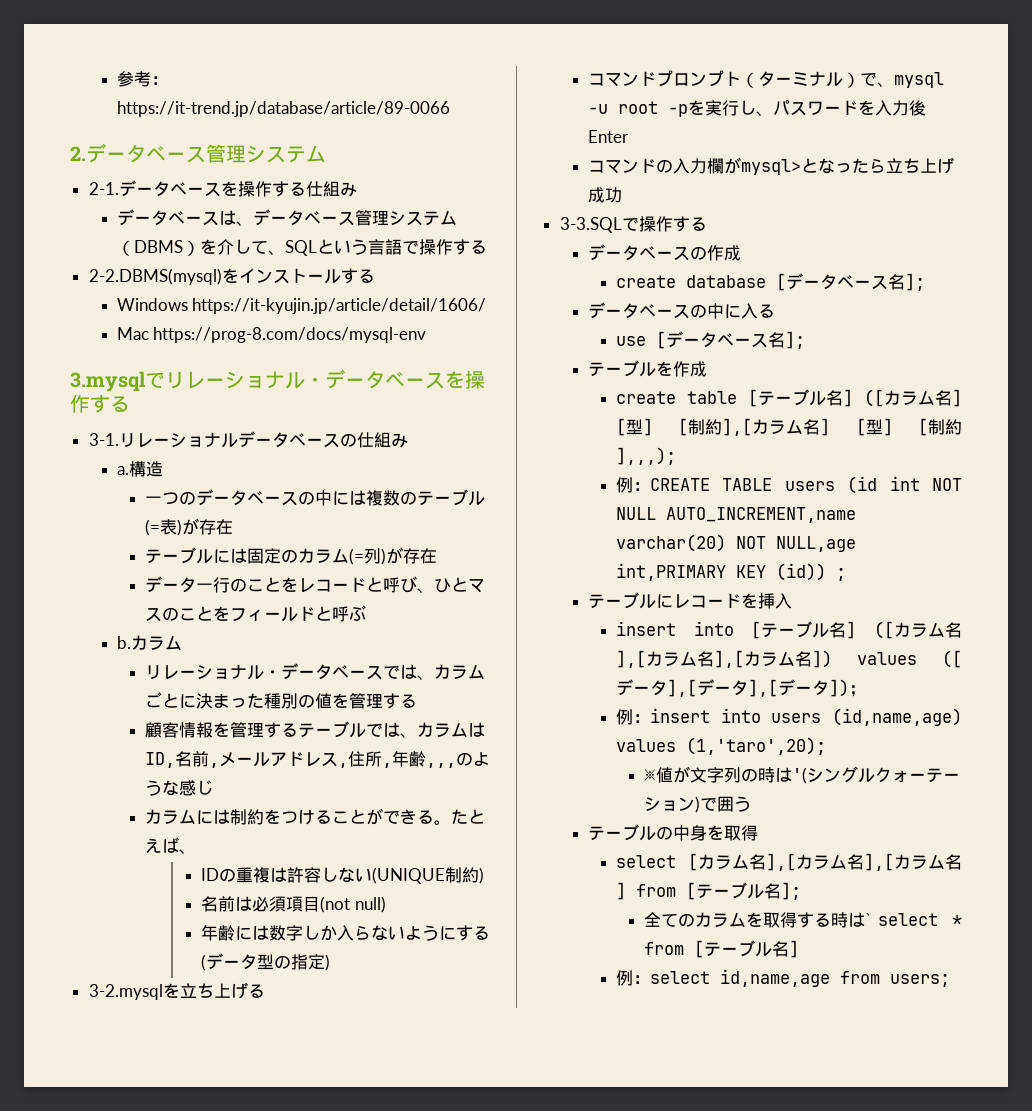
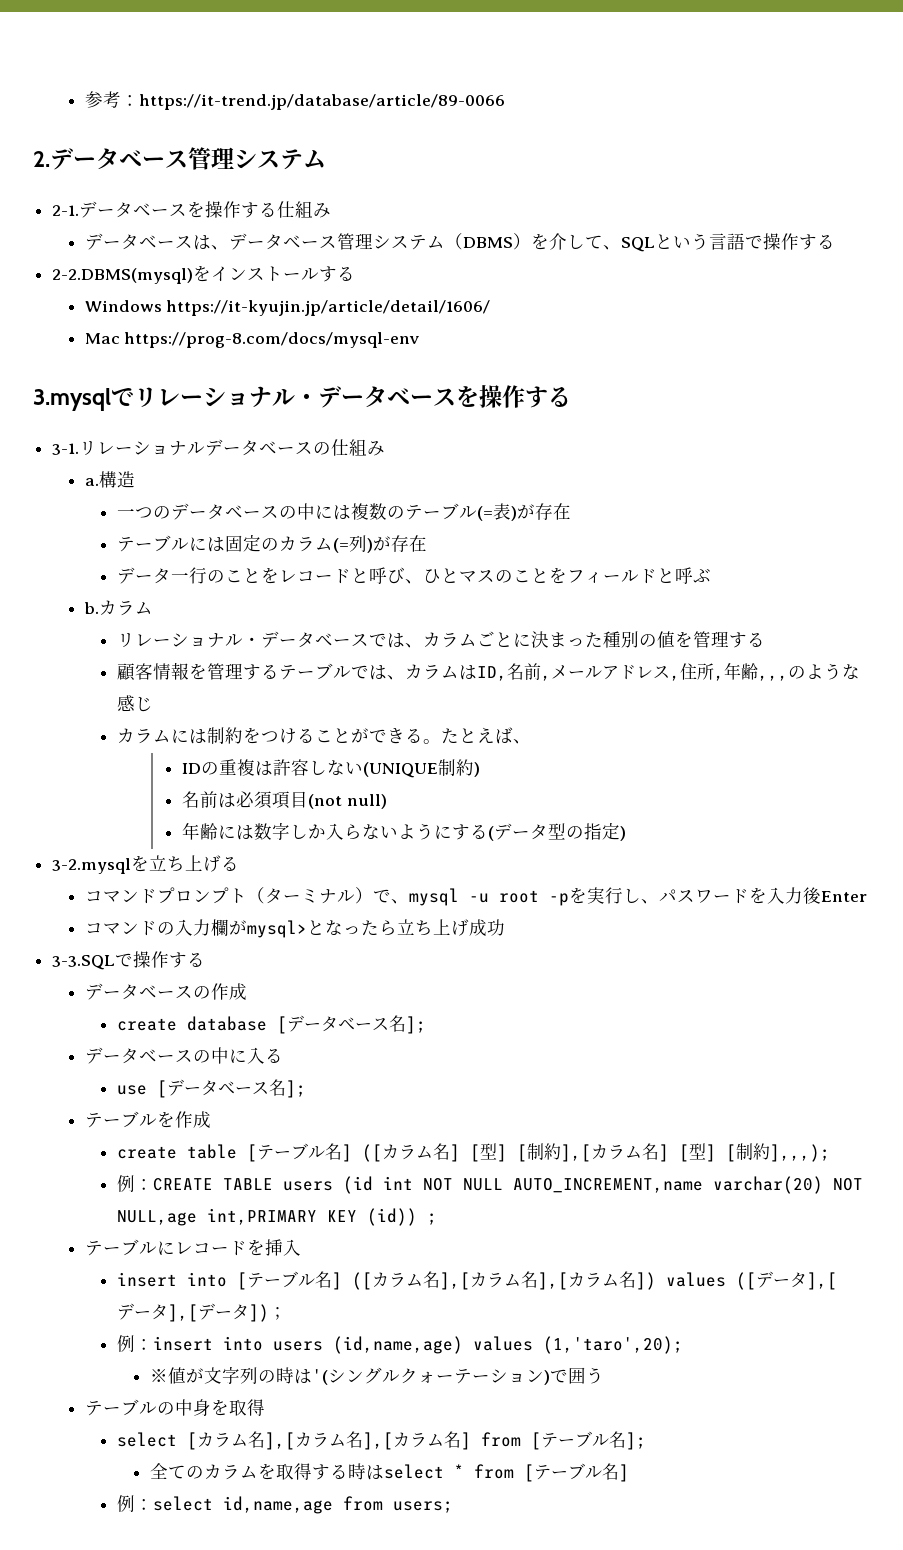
- 全てのカラムを取得する時は` select * from [テーブル名]
+ 全てのカラムを取得する時はselect * from [テーブル名]

